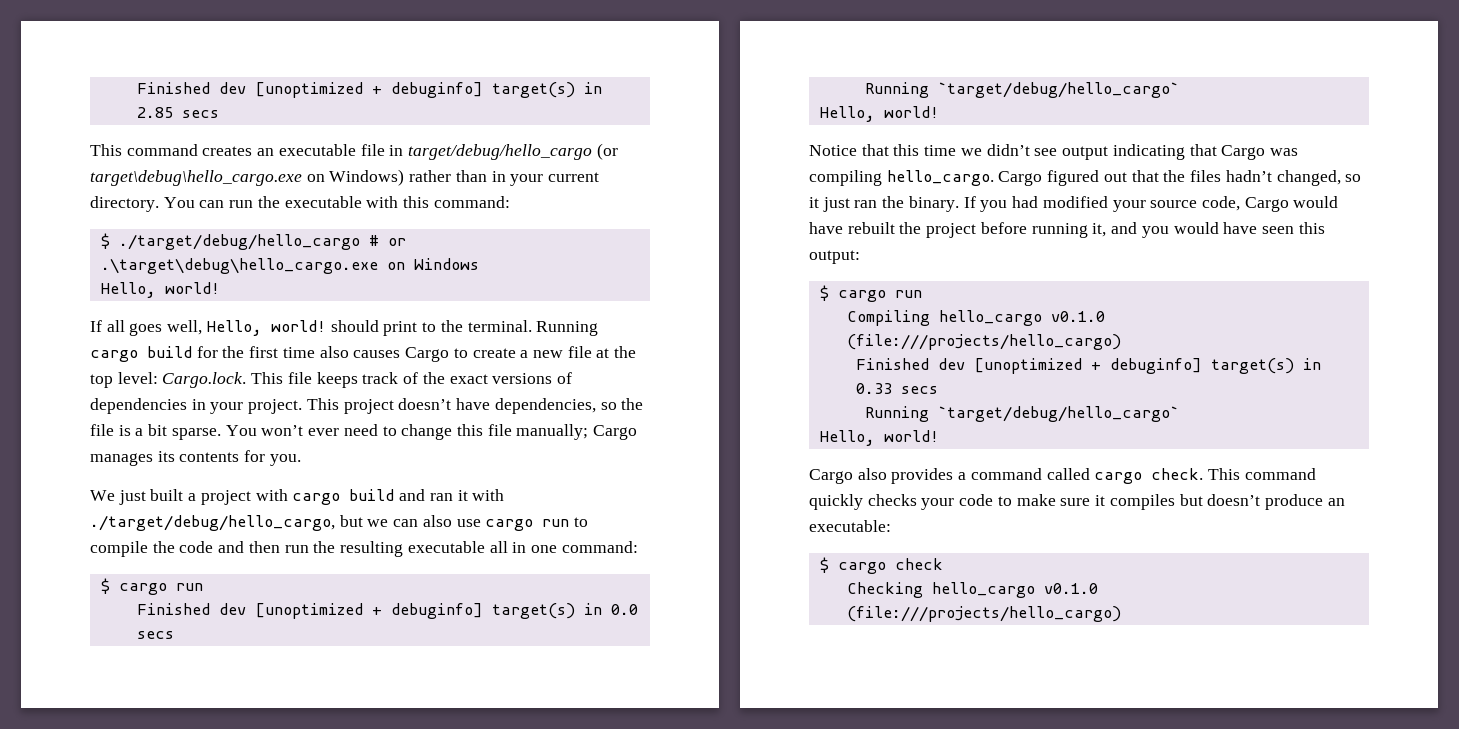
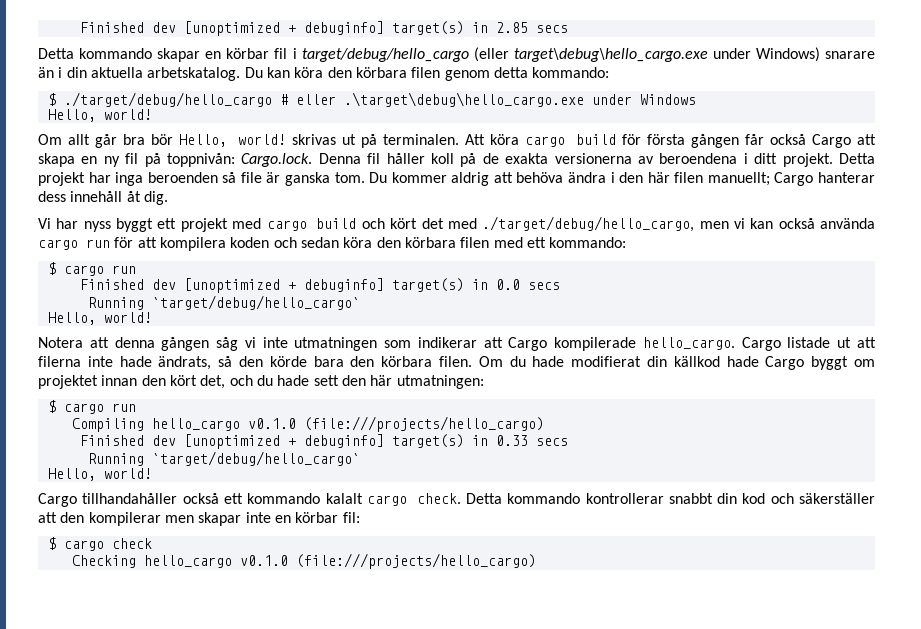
- This command creates an executable file in target/debug/hello_cargo (or target\debug\hello_cargo.exe on Windows) rather than in your current directory. You can run the executable with this command:
+ Detta kommando skapar en körbar fil i target/debug/hello_cargo (eller target\debug\hello_cargo.exe under Windows) snarare än i din aktuella arbetskatalog. Du kan köra den körbara filen genom detta kommando:
- $ ./target/debug/hello_cargo # or .\target\debug\hello_cargo.exe on Windows
+ $ ./target/debug/hello_cargo # eller .\target\debug\hello_cargo.exe under Windows
- If all goes well, Hello, world! should print to the terminal. Running cargo build for the first time also causes Cargo to create a new file at the top level: Cargo.lock. This file keeps track of the exact versions of dependencies in your project. This project doesn’t have dependencies, so the file is a bit sparse. You won’t ever need to change this file manually; Cargo manages its contents for you.
- We just built a project with cargo build and ran it with ./target/debug/hello_cargo, but we can also use cargo run to compile the code and then run the resulting executable all in one command:
+ Om allt går bra bör Hello, world! skrivas ut på terminalen. Att köra cargo build för första gången får också Cargo att skapa en ny fil på toppnivån: Cargo.lock. Denna fil håller koll på de exakta versionerna av beroendena i ditt projekt. Detta projekt har inga beroenden så file är ganska tom. Du kommer aldrig att behöva ändra i den här filen manuellt; Cargo hanterar dess innehåll åt dig.
+ Vi har nyss byggt ett projekt med cargo build och kört det med ./target/debug/hello_cargo, men vi kan också använda cargo run för att kompilera koden och sedan köra den körbara filen med ett kommando:
- Notice that this time we didn’t see output indicating that Cargo was compiling hello_cargo. Cargo figured out that the files hadn’t changed, so it just ran the binary. If you had modified your source code, Cargo would have rebuilt the project before running it, and you would have seen this output:
+ Notera att denna gången såg vi inte utmatningen som indikerar att Cargo kompilerade hello_cargo. Cargo listade ut att filerna inte hade ändrats, så den körde bara den körbara filen. Om du hade modifierat din källkod hade Cargo byggt om projektet innan den kört det, och du hade sett den här utmatningen:
- Cargo also provides a command called cargo check. This command quickly checks your code to make sure it compiles but doesn’t produce an executable:
+ Cargo tillhandahåller också ett kommando kalalt cargo check. Detta kommando kontrollerar snabbt din kod och säkerställer att den kompilerar men skapar inte en körbar fil:

